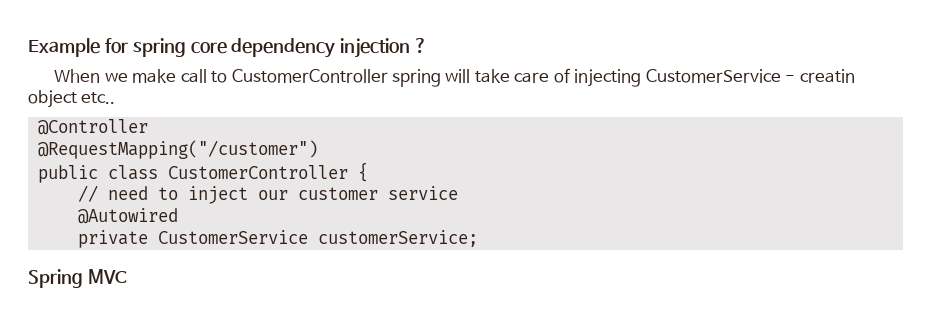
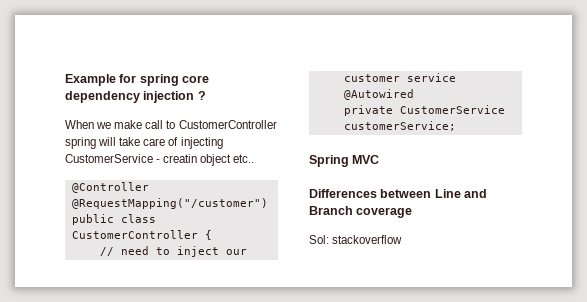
+ Differences between Line and Branch coverage
+ Sol: stackoverflow

